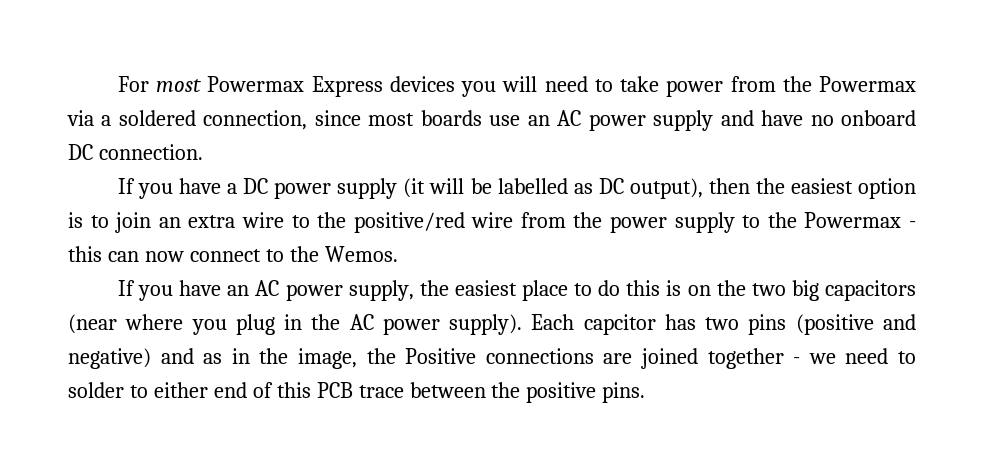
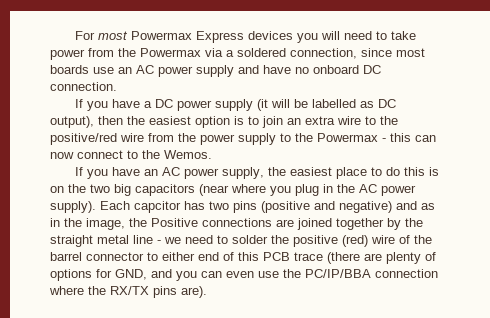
- Each capcitor has two pins (positive and negative) and as in the image, the Positive connections are joined together - we need to solder to either end of this PCB trace between the positive pins.
+ Each capcitor has two pins (positive and negative) and as in the image, the Positive connections are joined together by the straight metal line - we need to solder the positive (red) wire of the barrel connector to either end of this PCB trace (there are plenty of options for GND, and you can even use the PC/IP/BBA connection where the RX/TX pins are).

